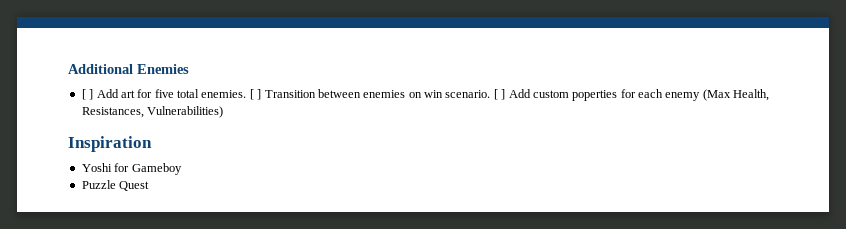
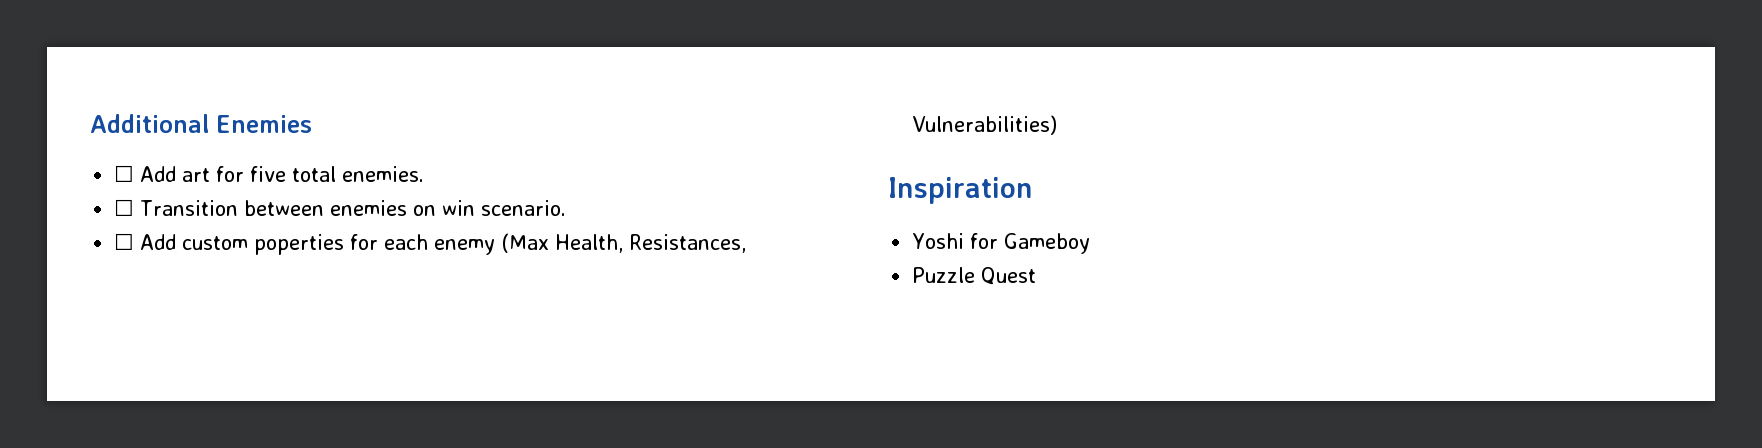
- [ ] Add art for five total enemies. [ ] Transition between enemies on win scenario. [ ] Add custom poperties for each enemy (Max Health, Resistances, Vulnerabilities)
+ ☐ Add art for five total enemies.
+ ☐ Transition between enemies on win scenario.
+ ☐ Add custom poperties for each enemy (Max Health, Resistances, Vulnerabilities)

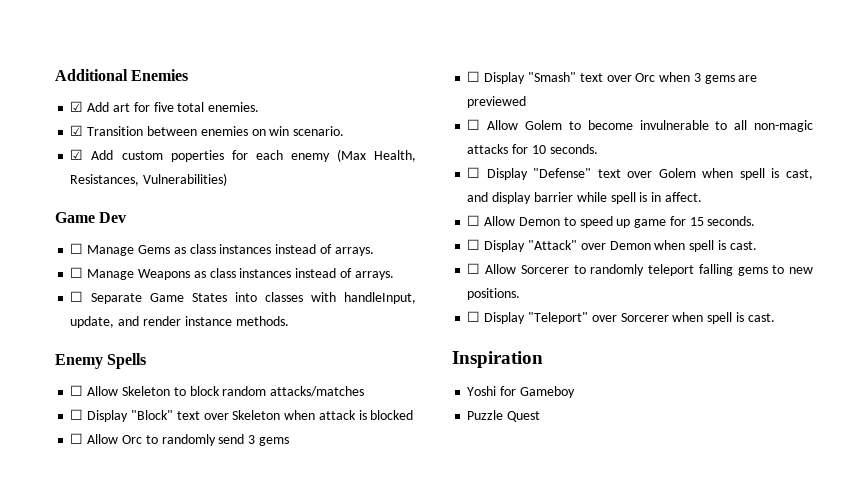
- ☐ Add art for five total enemies.
+ ☑ Add art for five total enemies.
- ☐ Transition between enemies on win scenario.
+ ☑ Transition between enemies on win scenario.
- ☐ Add custom poperties for each enemy (Max Health, Resistances, Vulnerabilities)
+ ☑ Add custom poperties for each enemy (Max Health, Resistances, Vulnerabilities)
+ Game Dev
+ ☐ Manage Gems as class instances instead of arrays.
+ ☐ Manage Weapons as class instances instead of arrays.
+ ☐ Separate Game States into classes with handleInput, update, and render instance methods.
+ Enemy Spells
+ ☐ Allow Skeleton to block random attacks/matches
+ ☐ Display "Block" text over Skeleton when attack is blocked
+ ☐ Allow Orc to randomly send 3 gems
+ ☐ Display "Smash" text over Orc when 3 gems are previewed
+ ☐ Allow Golem to become invulnerable to all non-magic attacks for 10 seconds.
+ ☐ Display "Defense" text over Golem when spell is cast, and display barrier while spell is in affect.
+ ☐ Allow Demon to speed up game for 15 seconds.
+ ☐ Display "Attack" over Demon when spell is cast.
+ ☐ Allow Sorcerer to randomly teleport falling gems to new positions.
+ ☐ Display "Teleport" over Sorcerer when spell is cast.

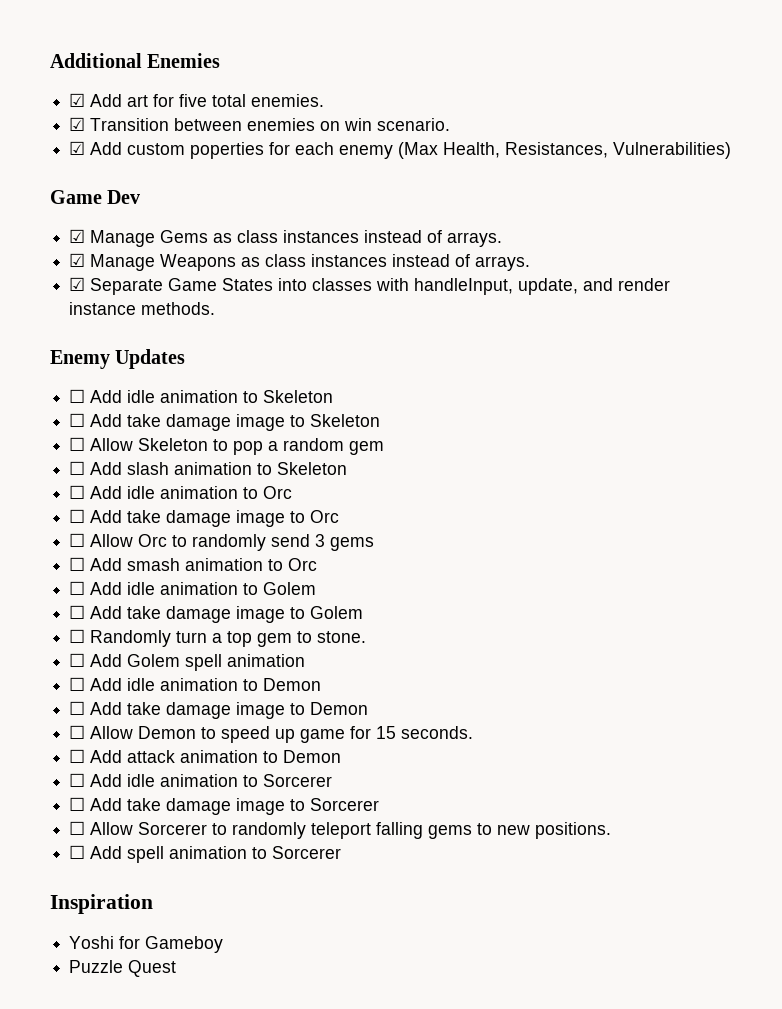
- ☐ Manage Gems as class instances instead of arrays.
+ ☑ Manage Gems as class instances instead of arrays.
- ☐ Manage Weapons as class instances instead of arrays.
+ ☑ Manage Weapons as class instances instead of arrays.
- ☐ Separate Game States into classes with handleInput, update, and render instance methods.
+ ☑ Separate Game States into classes with handleInput, update, and render instance methods.
- Enemy Spells
- ☐ Allow Skeleton to block random attacks/matches
- ☐ Display "Block" text over Skeleton when attack is blocked
+ Enemy Updates
+ ☐ Add idle animation to Skeleton
+ ☐ Add take damage image to Skeleton
+ ☐ Allow Skeleton to pop a random gem
+ ☐ Add slash animation to Skeleton
+ ☐ Add idle animation to Orc
+ ☐ Add take damage image to Orc
- ☐ Display "Smash" text over Orc when 3 gems are previewed
- ☐ Allow Golem to become invulnerable to all non-magic attacks for 10 seconds.
- ☐ Display "Defense" text over Golem when spell is cast, and display barrier while spell is in affect.
+ ☐ Add smash animation to Orc
+ ☐ Add idle animation to Golem
+ ☐ Add take damage image to Golem
+ ☐ Randomly turn a top gem to stone.
+ ☐ Add Golem spell animation
+ ☐ Add idle animation to Demon
+ ☐ Add take damage image to Demon
- ☐ Display "Attack" over Demon when spell is cast.
+ ☐ Add attack animation to Demon
+ ☐ Add idle animation to Sorcerer
+ ☐ Add take damage image to Sorcerer
- ☐ Display "Teleport" over Sorcerer when spell is cast.
+ ☐ Add spell animation to Sorcerer

